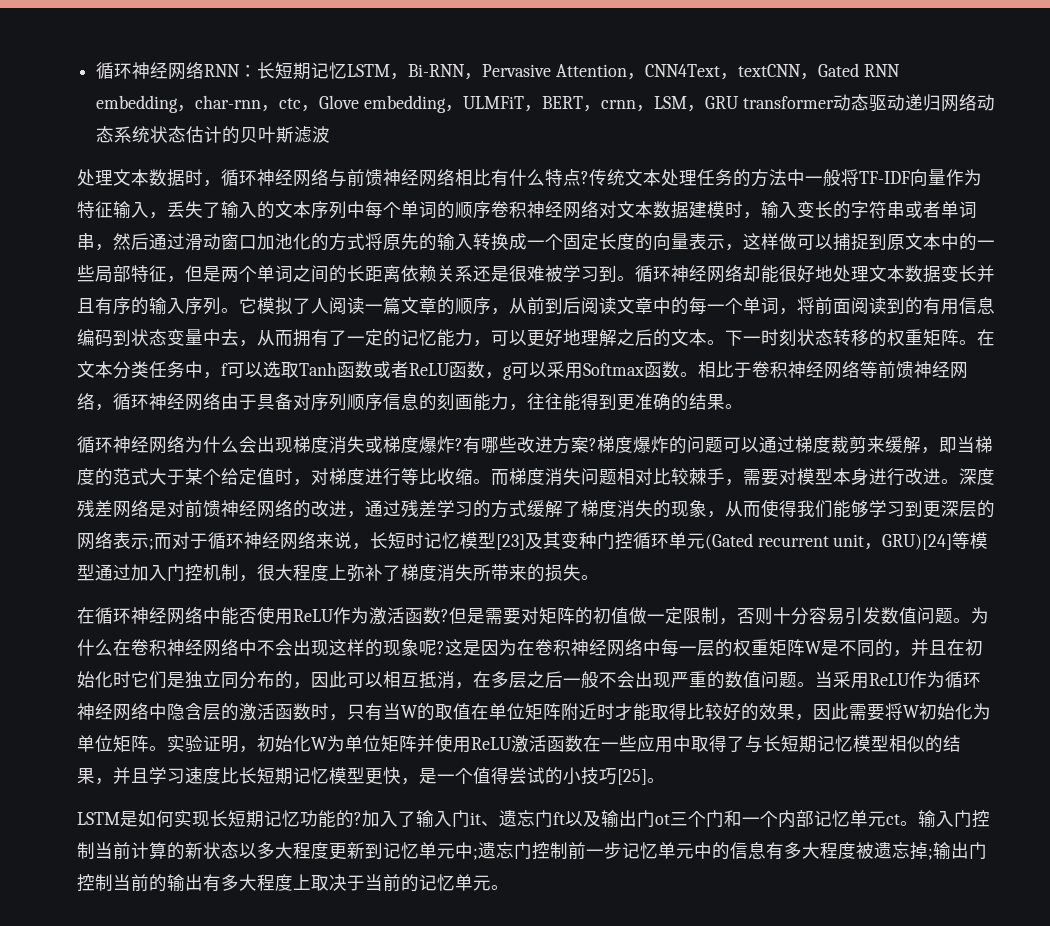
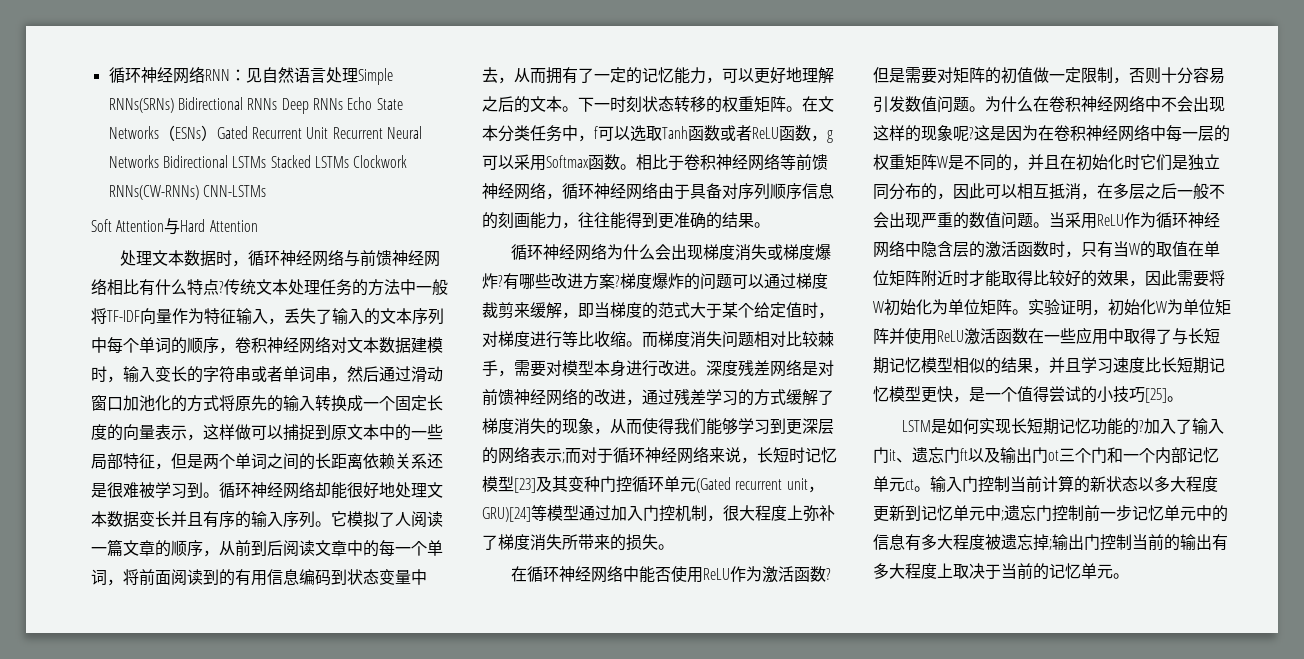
- 循环神经网络RNN：长短期记忆LSTM，Bi-RNN，Pervasive Attention，CNN4Text，textCNN，Gated RNN embedding，char-rnn，ctc，Glove embedding，ULMFiT，BERT，crnn，LSM，GRU transformer动态驱动递归网络动态系统状态估计的贝叶斯滤波
+ 循环神经网络RNN：见自然语言处理Simple RNNs(SRNs) Bidirectional RNNs Deep RNNs Echo State Networks（ESNs）Gated Recurrent Unit Recurrent Neural Networks Bidirectional LSTMs Stacked LSTMs Clockwork RNNs(CW-RNNs) CNN-LSTMs
+ Soft Attention与Hard Attention
- 传统文本处理任务的方法中一般将TF-IDF向量作为特征输入，丢失了输入的文本序列中每个单词的顺序卷积神经网络对文本数据建模时，输入变长的字符串或者单词串，然后通过滑动窗口加池化的方式将原先的输入转换成一个固定长度的向量表示，这样做可以捕捉到原文本中的一些局部特征，但是两个单词之间的长距离依赖关系还是很难被学习到。
+ 传统文本处理任务的方法中一般将TF-IDF向量作为特征输入，丢失了输入的文本序列中每个单词的顺序，卷积神经网络对文本数据建模时，输入变长的字符串或者单词串，然后通过滑动窗口加池化的方式将原先的输入转换成一个固定长度的向量表示，这样做可以捕捉到原文本中的一些局部特征，但是两个单词之间的长距离依赖关系还是很难被学习到。

